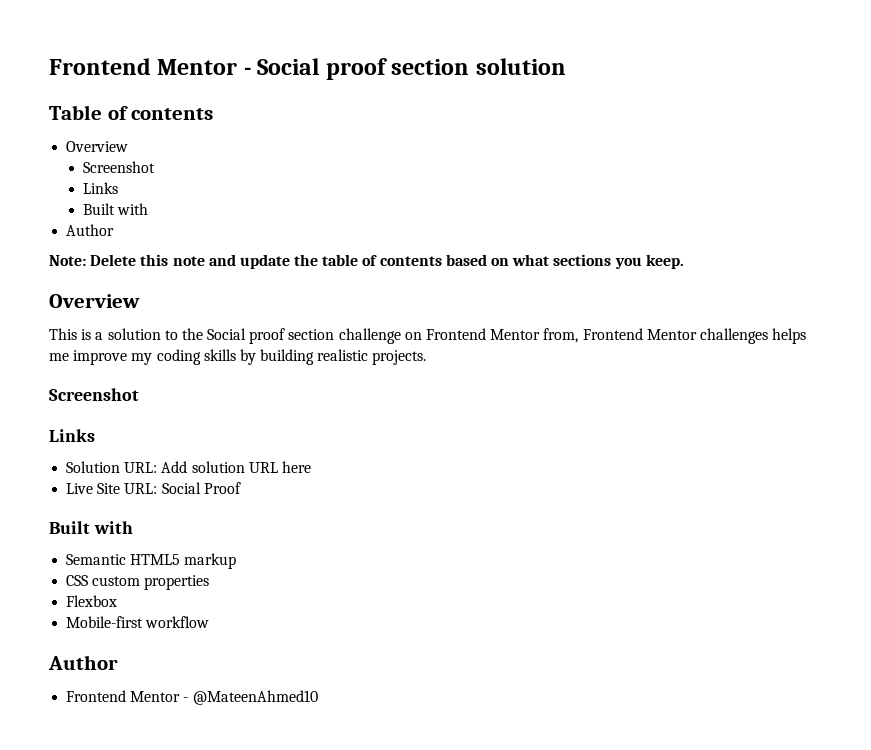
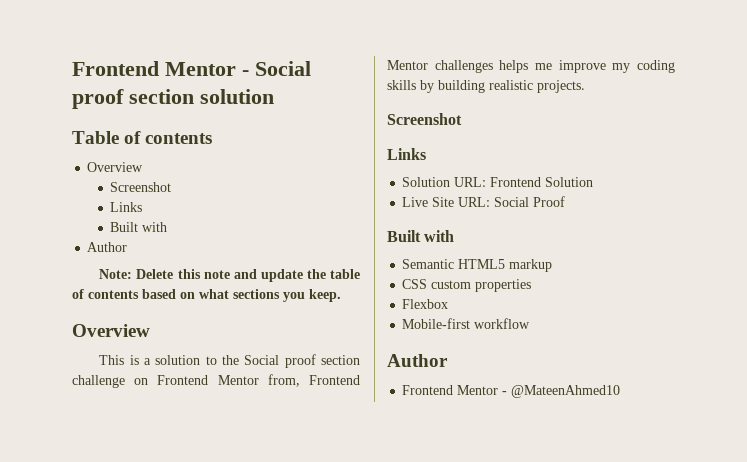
- Solution URL: Add solution URL here
+ Solution URL: Frontend Solution

